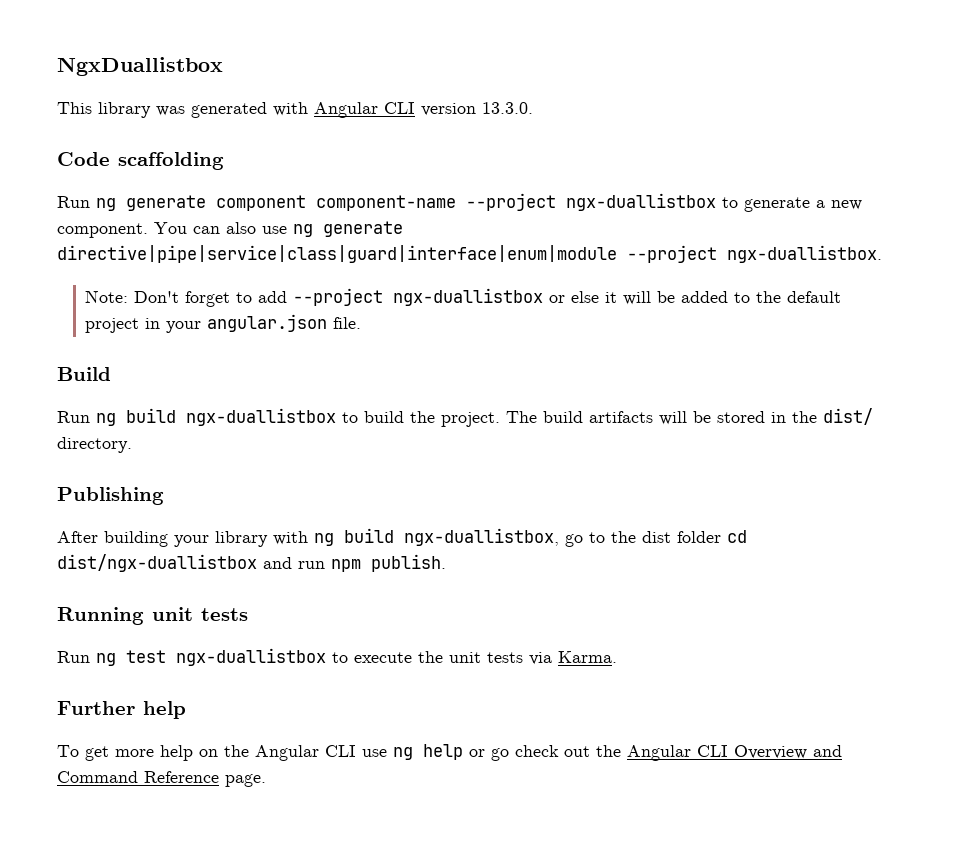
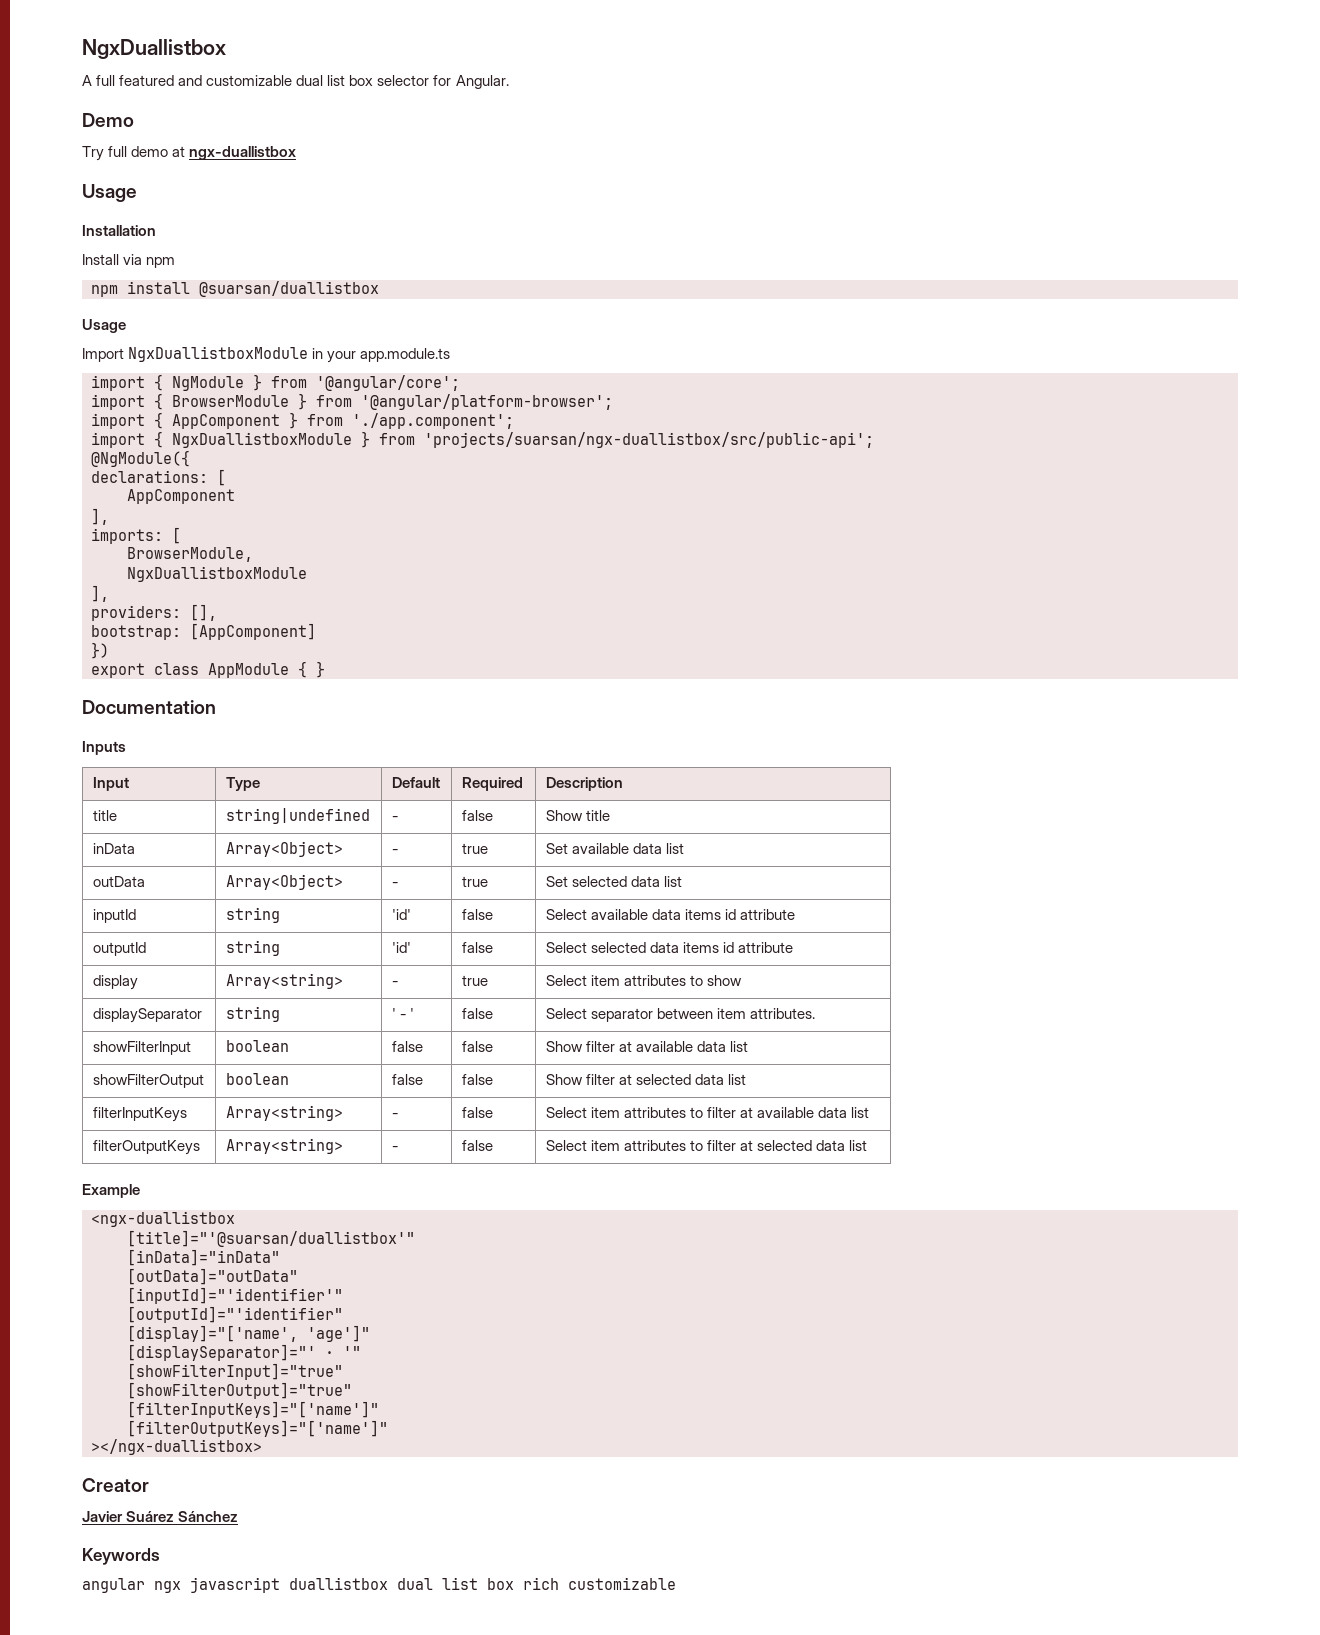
- This library was generated with Angular CLI version 13.3.0.
- Code scaffolding
- Run ng generate component component-name --project ngx-duallistbox to generate a new component. You can also use ng generate directive|pipe|service|class|guard|interface|enum|module --project ngx-duallistbox.
- Note: Don't forget to add --project ngx-duallistbox or else it will be added to the default project in your angular.json file.
- Build
- Run ng build ngx-duallistbox to build the project. The build artifacts will be stored in the dist/ directory.
- Publishing
- After building your library with ng build ngx-duallistbox, go to the dist folder cd dist/ngx-duallistbox and run npm publish.
- Running unit tests
- Run ng test ngx-duallistbox to execute the unit tests via Karma.
- Further help
- To get more help on the Angular CLI use ng help or go check out the Angular CLI Overview and Command Reference page.
+ A full featured and customizable dual list box selector for Angular.
+ Demo
+ Try full demo at ngx-duallistbox
+ Usage
+ Installation
+ Install via npm
+ npm install @suarsan/duallistbox
+ Usage
+ Import NgxDuallistboxModule in your app.module.ts
+ import { NgModule } from '@angular/core';
+ import { BrowserModule } from '@angular/platform-browser';
+ import { AppComponent } from './app.component';
+ import { NgxDuallistboxModule } from 'projects/suarsan/ngx-duallistbox/src/public-api';
+ @NgModule({
+ declarations: [
+ AppComponent
+ ],
+ imports: [
+ BrowserModule,
+ NgxDuallistboxModule
+ ],
+ providers: [],
+ bootstrap: [AppComponent]
+ })
+ export class AppModule { }
+ Documentation
+ Inputs
+ Input | Type | Default | Required | Description
+ title | string|undefined | - | false | Show title
+ inData | Array<Object> | - | true | Set available data list
+ outData | Array<Object> | - | true | Set selected data list
+ inputId | string | 'id' | false | Select available data items id attribute
+ outputId | string | 'id' | false | Select selected data items id attribute
+ display | Array<string> | - | true | Select item attributes to show
+ displaySeparator | string | ' - ' | false | Select separator between item attributes.
+ showFilterInput | boolean | false | false | Show filter at available data list
+ showFilterOutput | boolean | false | false | Show filter at selected data list
+ filterInputKeys | Array<string> | - | false | Select item attributes to filter at available data list
+ filterOutputKeys | Array<string> | - | false | Select item attributes to filter at selected data list
+ Example
+ <ngx-duallistbox
+ [title]="'@suarsan/duallistbox'"
+ [inData]="inData"
+ [outData]="outData"
+ [inputId]="'identifier'"
+ [outputId]="'identifier"
+ [display]="['name', 'age']"
+ [displaySeparator]="' · '"
+ [showFilterInput]="true"
+ [showFilterOutput]="true"
+ [filterInputKeys]="['name']"
+ [filterOutputKeys]="['name']"
+ ></ngx-duallistbox>
+ Creator
+ Javier Suárez Sánchez
+ Keywords
+ angular ngx javascript duallistbox dual list box rich customizable

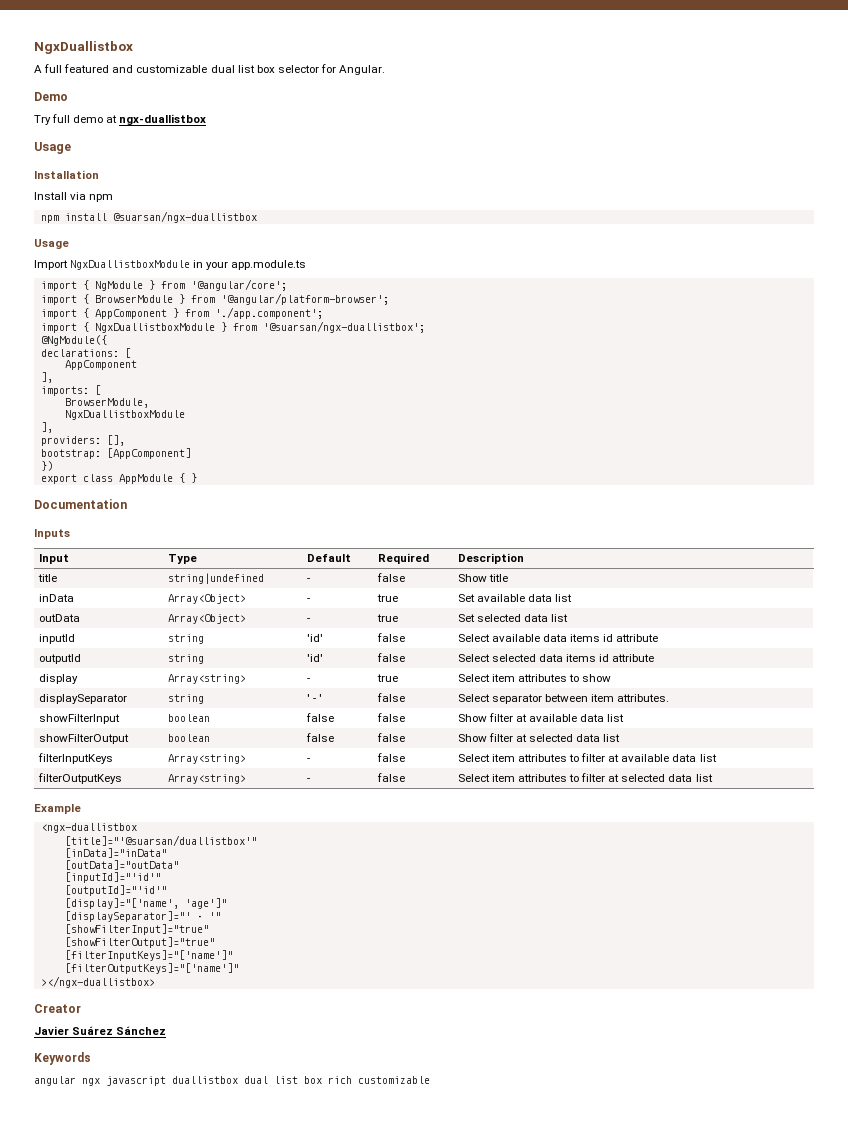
- npm install @suarsan/duallistbox
+ npm install @suarsan/ngx-duallistbox
- import { NgxDuallistboxModule } from 'projects/suarsan/ngx-duallistbox/src/public-api';
+ import { NgxDuallistboxModule } from '@suarsan/ngx-duallistbox';
- [inputId]="'identifier'"
- [outputId]="'identifier"
+ [inputId]="'id'"
+ [outputId]="'id'"

